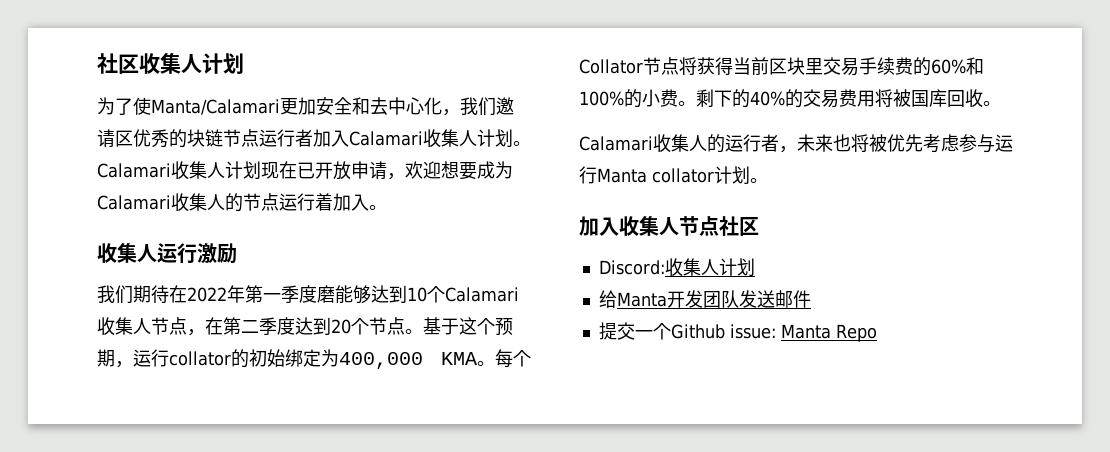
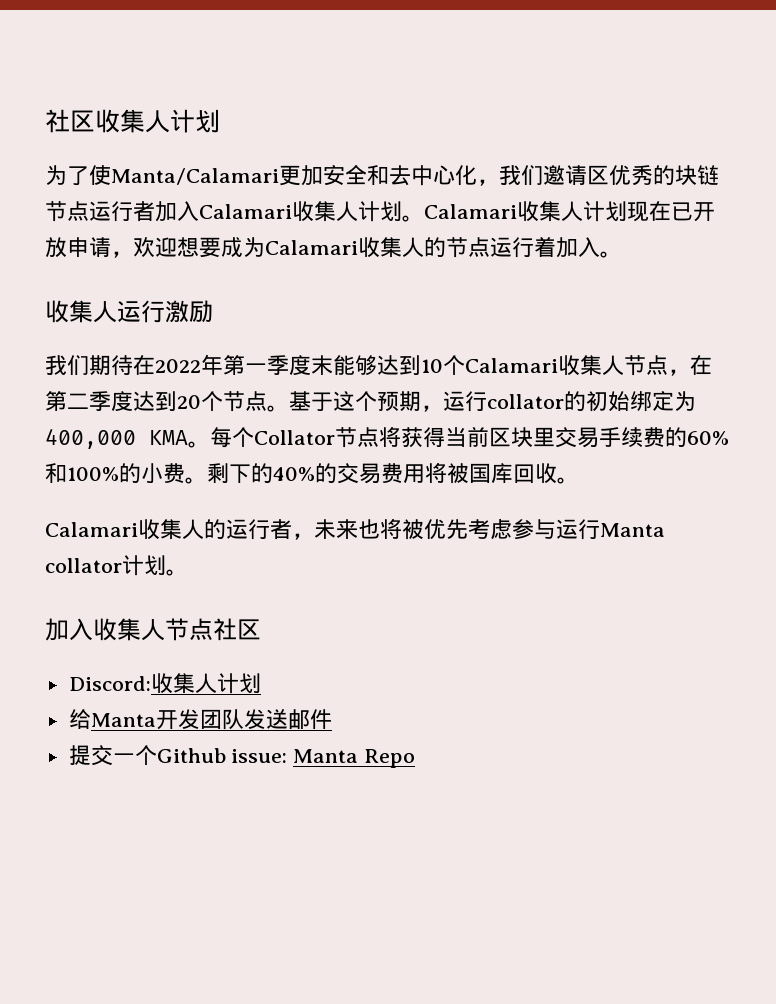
- 我们期待在2022年第一季度磨能够达到10个Calamari收集人节点，在第二季度达到20个节点。
+ 我们期待在2022年第一季度末能够达到10个Calamari收集人节点，在第二季度达到20个节点。

